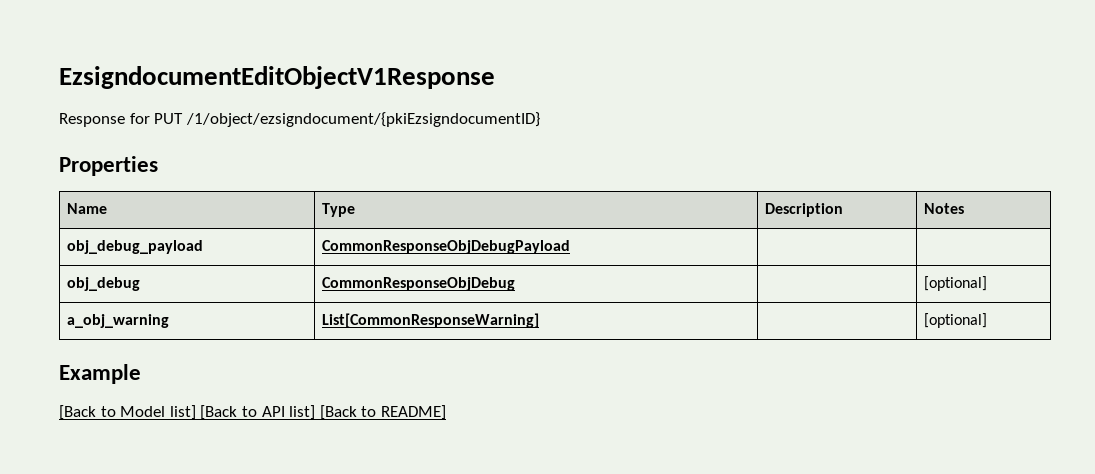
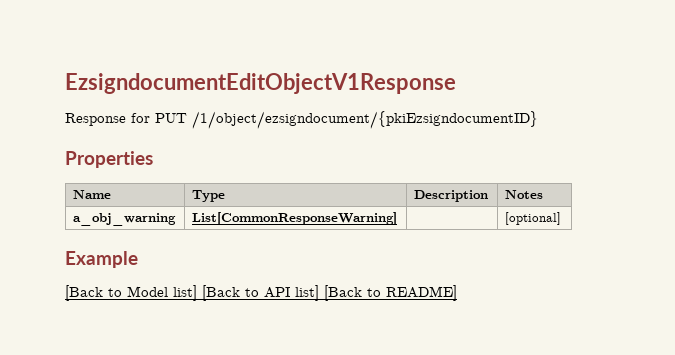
- obj_debug_payload | CommonResponseObjDebugPayload | |
- obj_debug | CommonResponseObjDebug | | [optional]

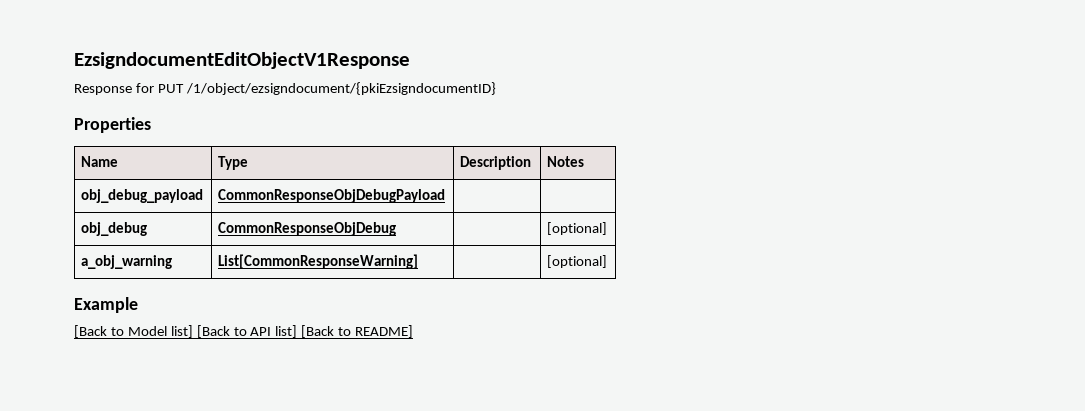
+ obj_debug_payload | CommonResponseObjDebugPayload | |
+ obj_debug | CommonResponseObjDebug | | [optional]

